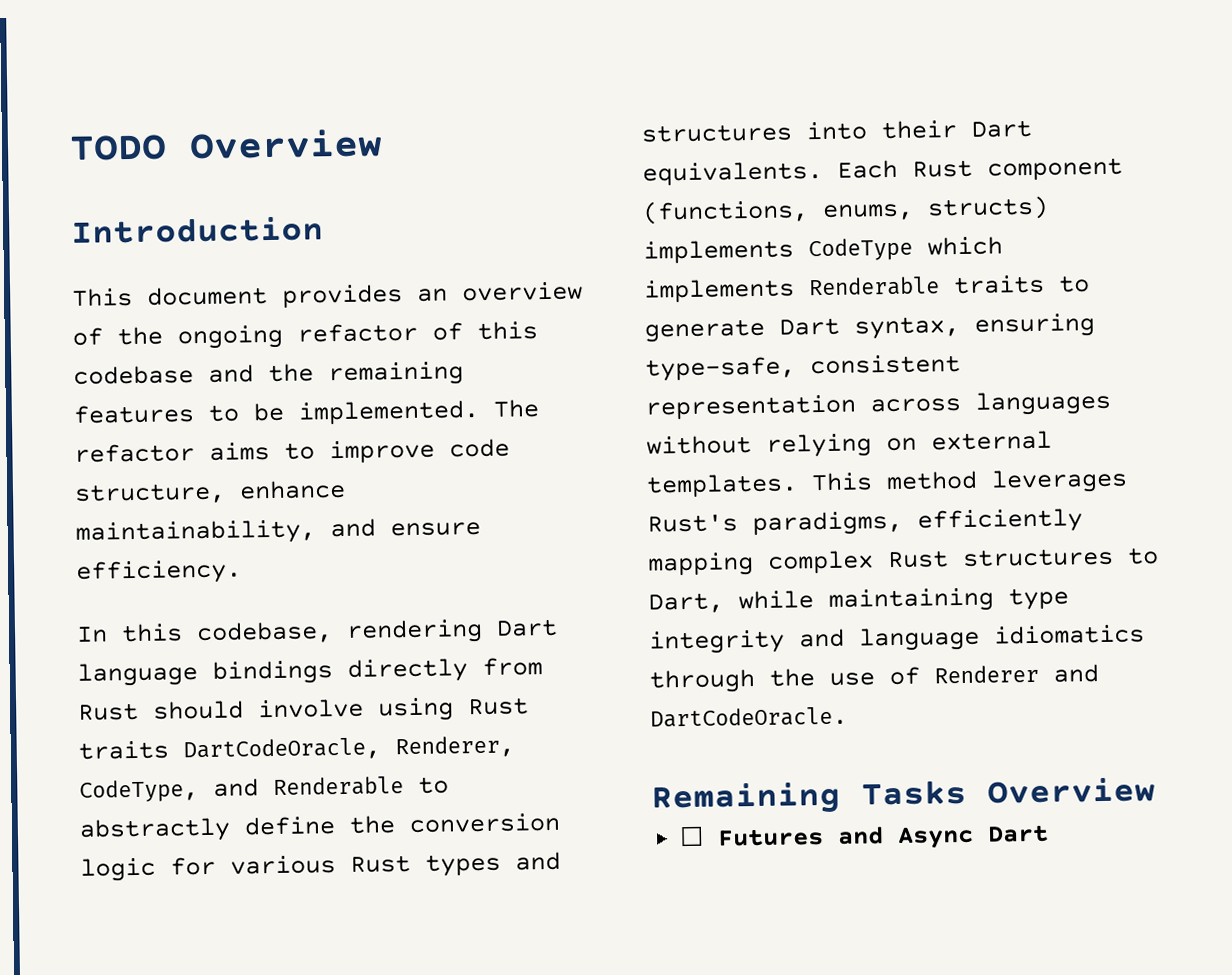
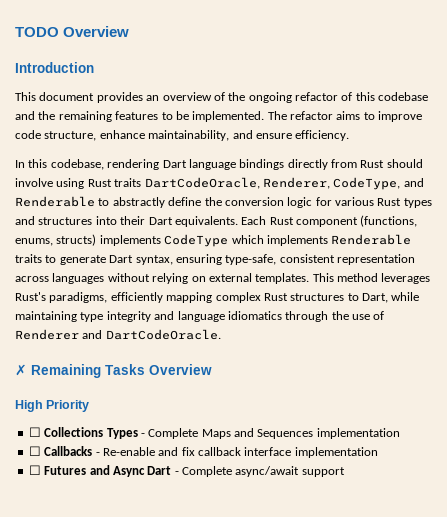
- Remaining Tasks Overview
+ ✗ Remaining Tasks Overview
+ High Priority
+ ☐ Collections Types - Complete Maps and Sequences implementation
+ ☐ Callbacks - Re-enable and fix callback interface implementation
- ☐ Futures and Async Dart
+ ☐ Futures and Async Dart - Complete async/await support

